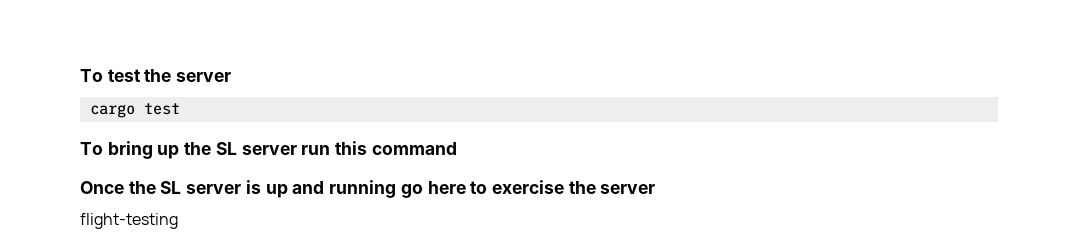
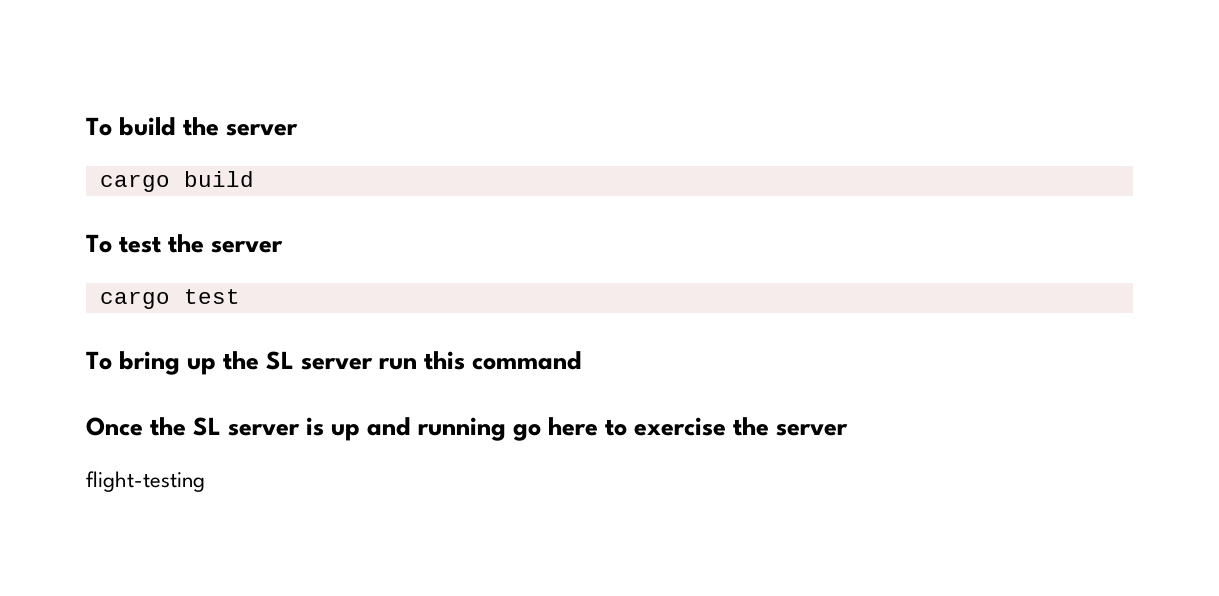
+ To build the server
+ cargo build

